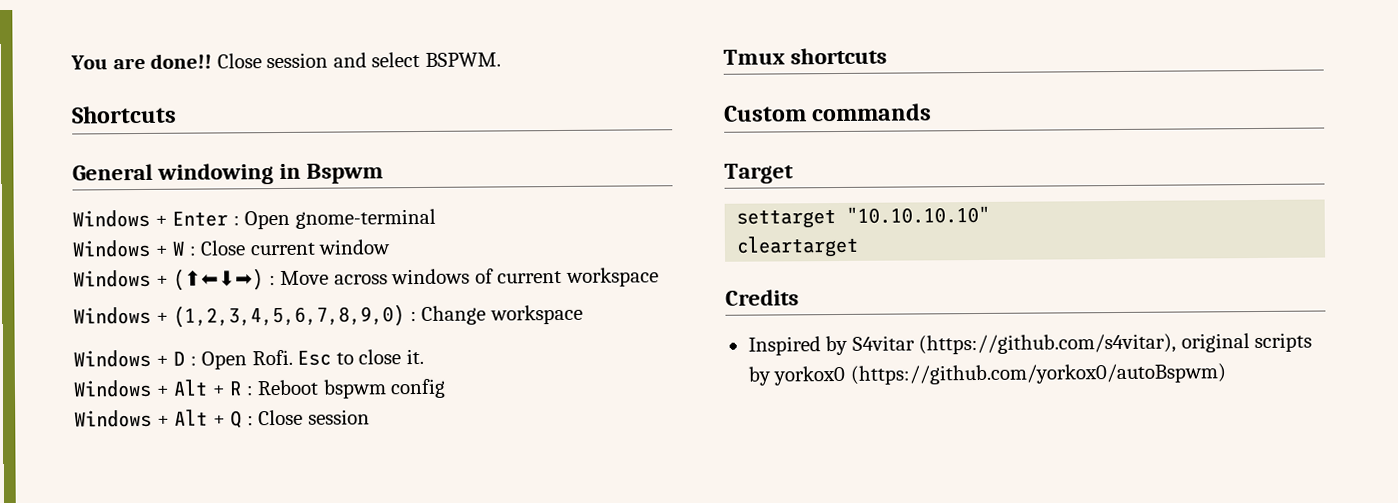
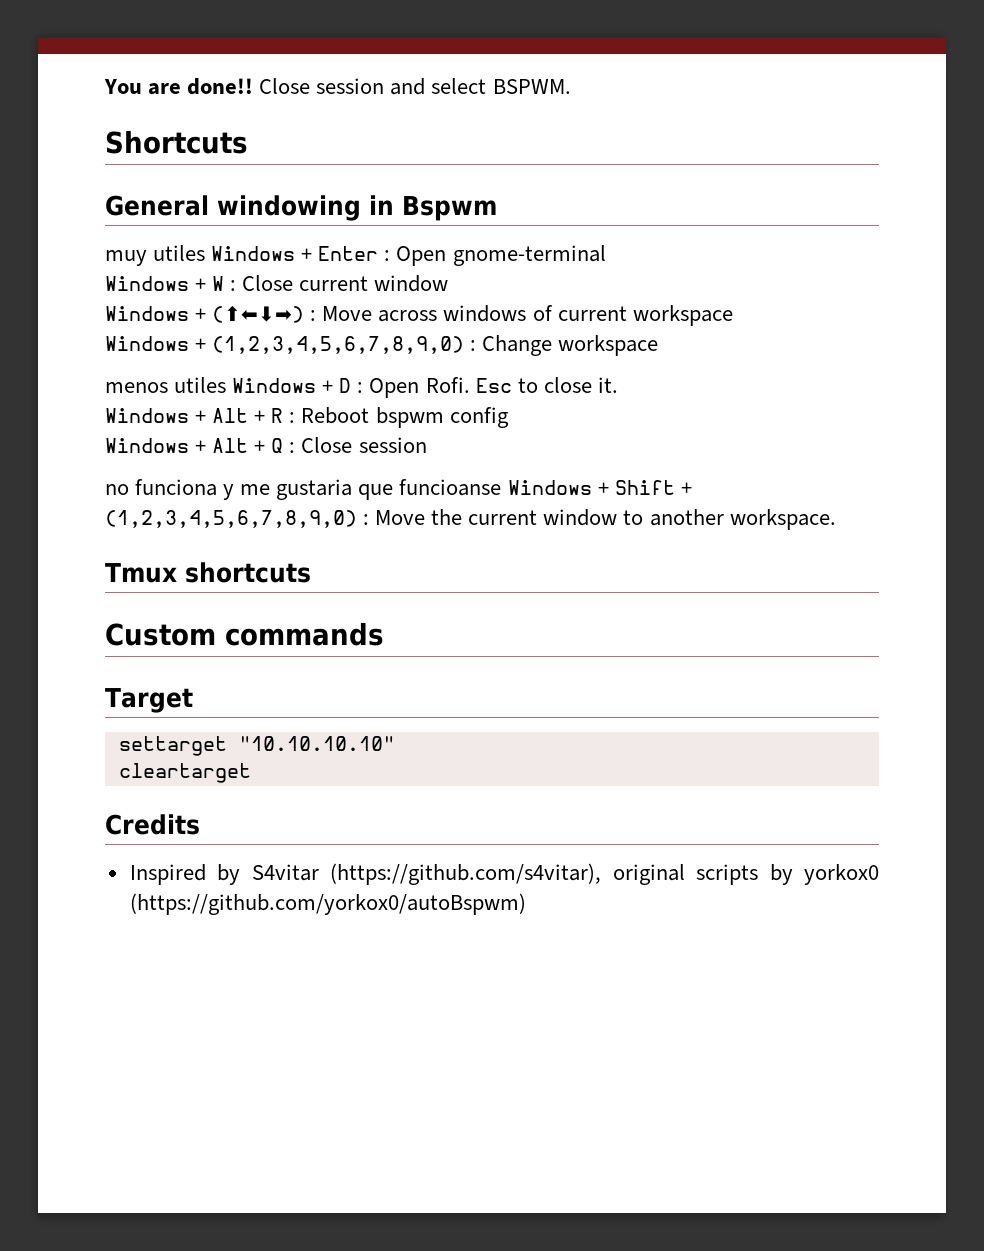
- Windows + Enter : Open gnome-terminal
+ muy utiles Windows + Enter : Open gnome-terminal
- Windows + D : Open Rofi.
+ menos utiles Windows + D : Open Rofi.
+ no funciona y me gustaria que funcioanse Windows + Shift + (1,2,3,4,5,6,7,8,9,0) : Move the current window to another workspace.

